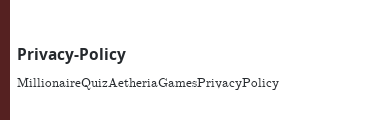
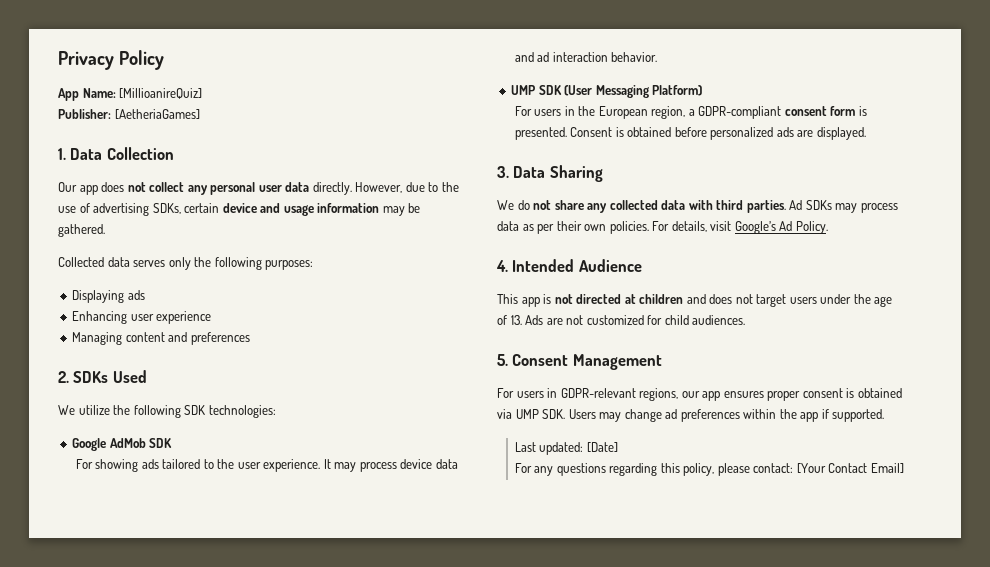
- Privacy-Policy
- MillionaireQuizAetheriaGamesPrivacyPolicy
+ Privacy Policy
+ App Name: [MillioanireQuiz]
+ Publisher: [AetheriaGames]
+ 1. Data Collection
+ Our app does not collect any personal user data directly. However, due to the use of advertising SDKs, certain device and usage information may be gathered.
+ Collected data serves only the following purposes:
+ Displaying ads
+ Enhancing user experience
+ Managing content and preferences
+ 2. SDKs Used
+ We utilize the following SDK technologies:
+ Google AdMob SDK
+ For showing ads tailored to the user experience. It may process device data and ad interaction behavior.
+ UMP SDK (User Messaging Platform)
+ For users in the European region, a GDPR-compliant consent form is presented. Consent is obtained before personalized ads are displayed.
+ 3. Data Sharing
+ We do not share any collected data with third parties. Ad SDKs may process data as per their own policies. For details, visit Google’s Ad Policy.
+ 4. Intended Audience
+ This app is not directed at children and does not target users under the age of 13. Ads are not customized for child audiences.
+ 5. Consent Management
+ For users in GDPR-relevant regions, our app ensures proper consent is obtained via UMP SDK. Users may change ad preferences within the app if supported.
+ Last updated: [Date]
+ For any questions regarding this policy, please contact: [Your Contact Email]

